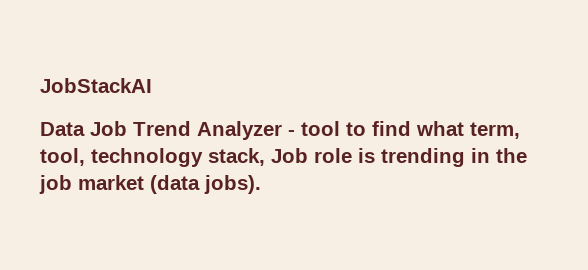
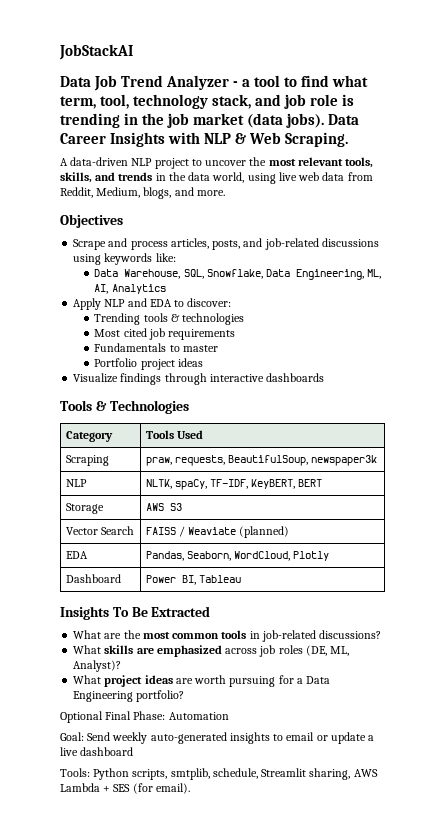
- Data Job Trend Analyzer - tool to find what term, tool, technology stack, Job role is trending in the job market (data jobs).
+ Data Job Trend Analyzer - a tool to find what term, tool, technology stack, and job role is trending in the job market (data jobs).
+ Data Career Insights with NLP & Web Scraping.
+ A data-driven NLP project to uncover the most relevant tools, skills, and trends in the data world, using live web data from Reddit, Medium, blogs, and more.
+ Objectives
+ Scrape and process articles, posts, and job-related discussions using keywords like:
+ Data Warehouse, SQL, Snowflake, Data Engineering, ML, AI, Analytics
+ Apply NLP and EDA to discover:
+ Trending tools & technologies
+ Most cited job requirements
+ Fundamentals to master
+ Portfolio project ideas
+ Visualize findings through interactive dashboards
+ Tools & Technologies
+ Category | Tools Used
+ Scraping | praw, requests, BeautifulSoup, newspaper3k
+ NLP | NLTK, spaCy, TF-IDF, KeyBERT, BERT
+ Storage | AWS S3
+ Vector Search | FAISS / Weaviate (planned)
+ EDA | Pandas, Seaborn, WordCloud, Plotly
+ Dashboard | Power BI, Tableau
+ Insights To Be Extracted
+ What are the most common tools in job-related discussions?
+ What skills are emphasized across job roles (DE, ML, Analyst)?
+ What project ideas are worth pursuing for a Data Engineering portfolio?
+ Optional Final Phase: Automation
+ Goal: Send weekly auto-generated insights to email or update a live dashboard
+ Tools: Python scripts, smtplib, schedule, Streamlit sharing, AWS Lambda + SES (for email).

